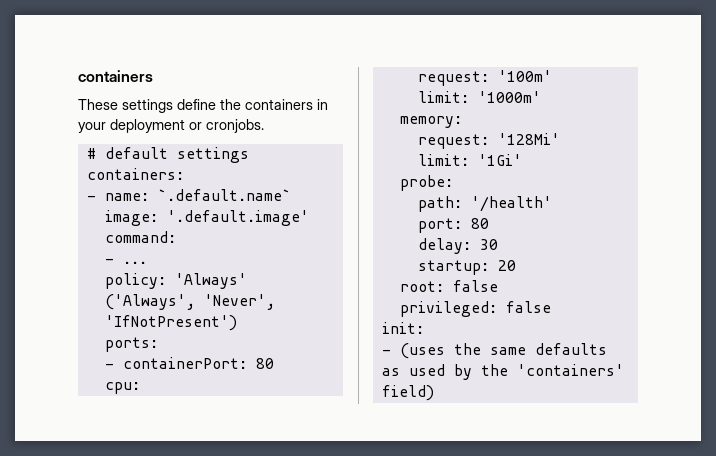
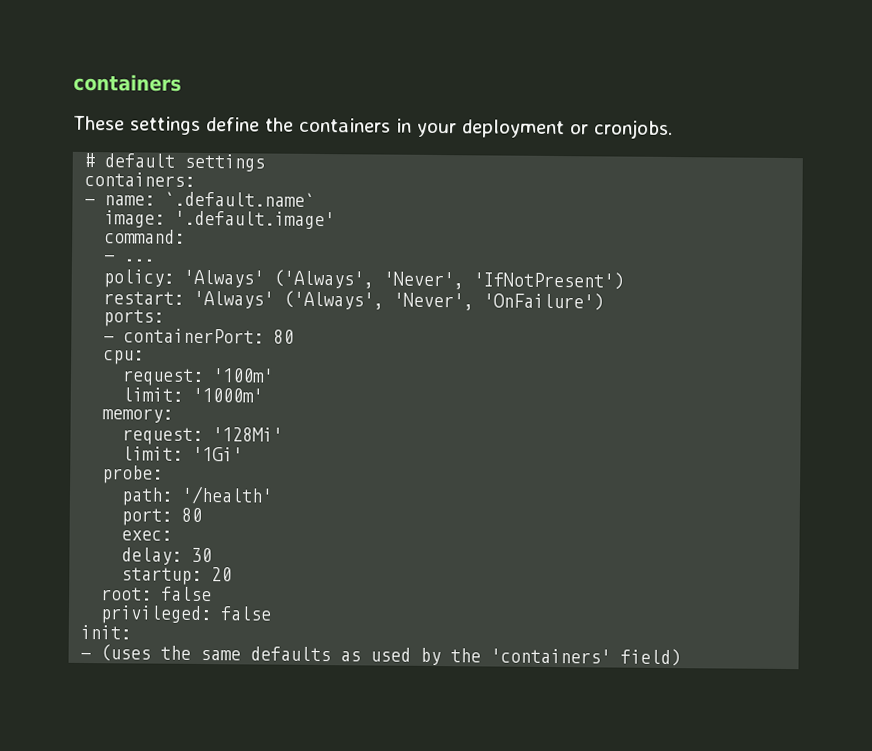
+ restart: 'Always' ('Always', 'Never', 'OnFailure')
+ exec:

